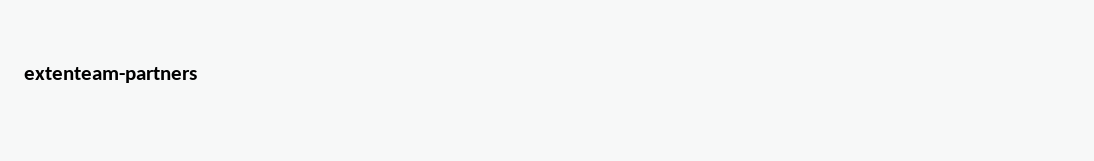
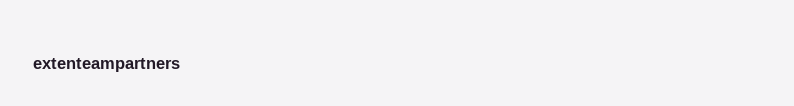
- extenteam-partners
+ extenteampartners

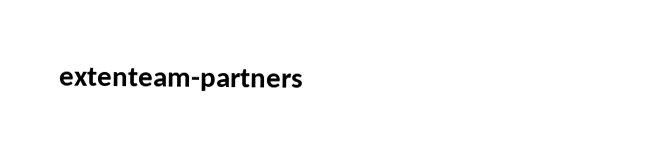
- extenteampartners
+ extenteam-partners

